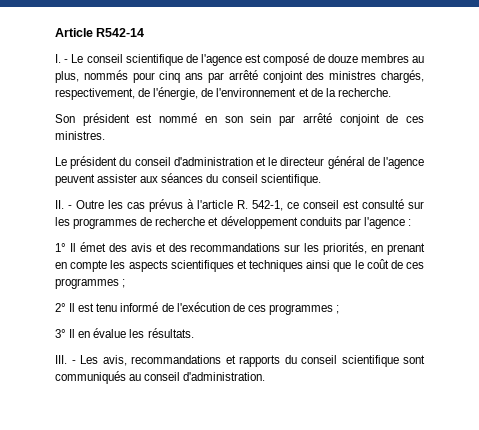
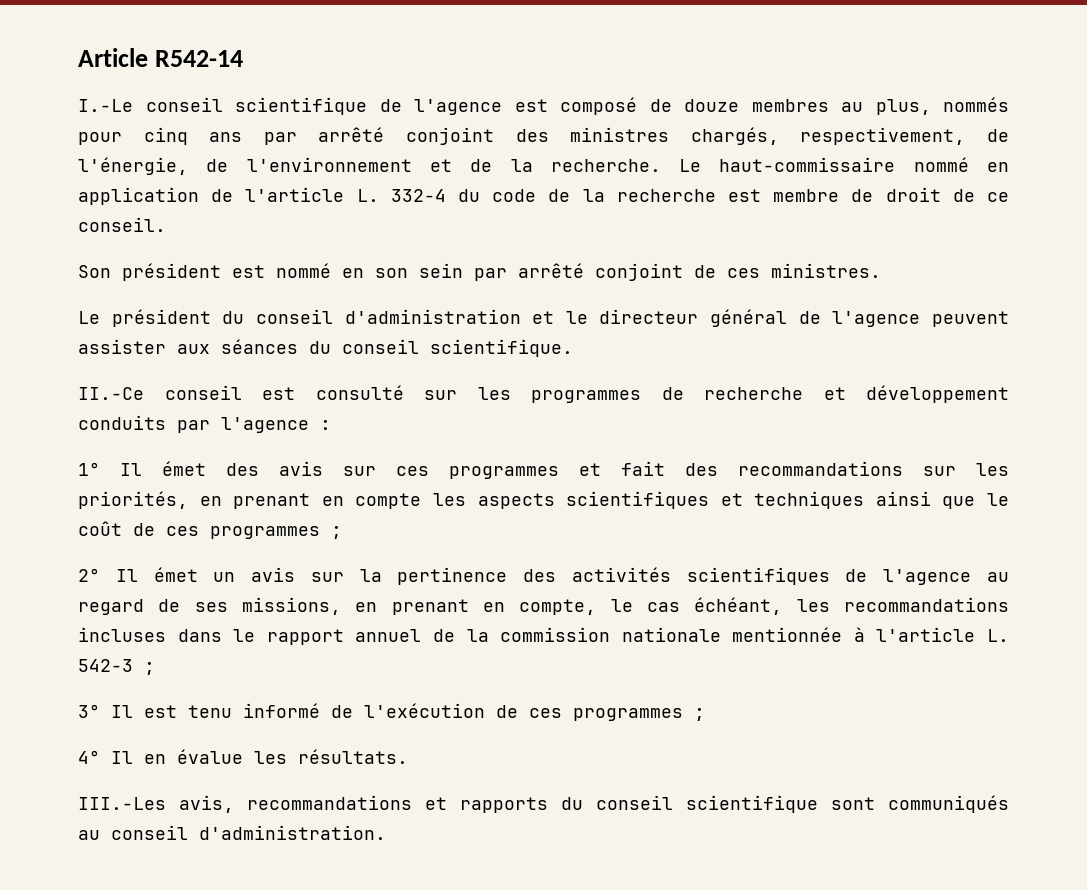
- I. - Le conseil scientifique de l'agence est composé de douze membres au plus, nommés pour cinq ans par arrêté conjoint des ministres chargés, respectivement, de l'énergie, de l'environnement et de la recherche.
+ I.-Le conseil scientifique de l'agence est composé de douze membres au plus, nommés pour cinq ans par arrêté conjoint des ministres chargés, respectivement, de l'énergie, de l'environnement et de la recherche. Le haut-commissaire nommé en application de l'article L. 332-4 du code de la recherche est membre de droit de ce conseil.
- II. - Outre les cas prévus à l'article R. 542-1, ce conseil est consulté sur les programmes de recherche et développement conduits par l'agence :
+ II.-Ce conseil est consulté sur les programmes de recherche et développement conduits par l'agence :
- 1° Il émet des avis et des recommandations sur les priorités, en prenant en compte les aspects scientifiques et techniques ainsi que le coût de ces programmes ;
+ 1° Il émet des avis sur ces programmes et fait des recommandations sur les priorités, en prenant en compte les aspects scientifiques et techniques ainsi que le coût de ces programmes ;
- 2° Il est tenu informé de l'exécution de ces programmes ;
+ 2° Il émet un avis sur la pertinence des activités scientifiques de l'agence au regard de ses missions, en prenant en compte, le cas échéant, les recommandations incluses dans le rapport annuel de la commission nationale mentionnée à l'article L. 542-3 ;
+ 3° Il est tenu informé de l'exécution de ces programmes ;
- 3° Il en évalue les résultats.
+ 4° Il en évalue les résultats.
- III. - Les avis, recommandations et rapports du conseil scientifique sont communiqués au conseil d'administration.
+ III.-Les avis, recommandations et rapports du conseil scientifique sont communiqués au conseil d'administration.

